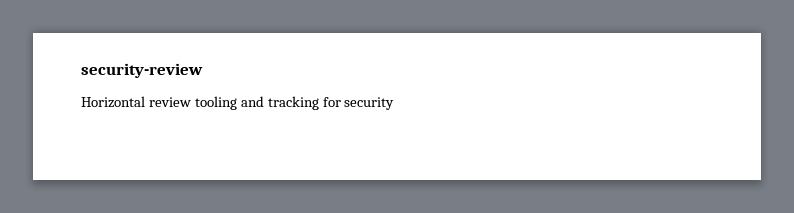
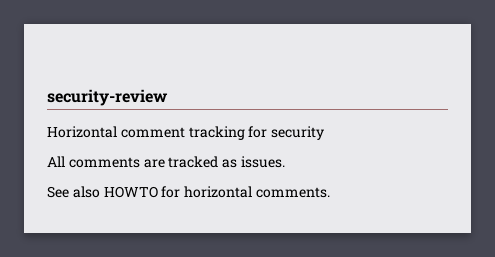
- Horizontal review tooling and tracking for security
+ Horizontal comment tracking for security
+ All comments are tracked as issues.
+ See also HOWTO for horizontal comments.

